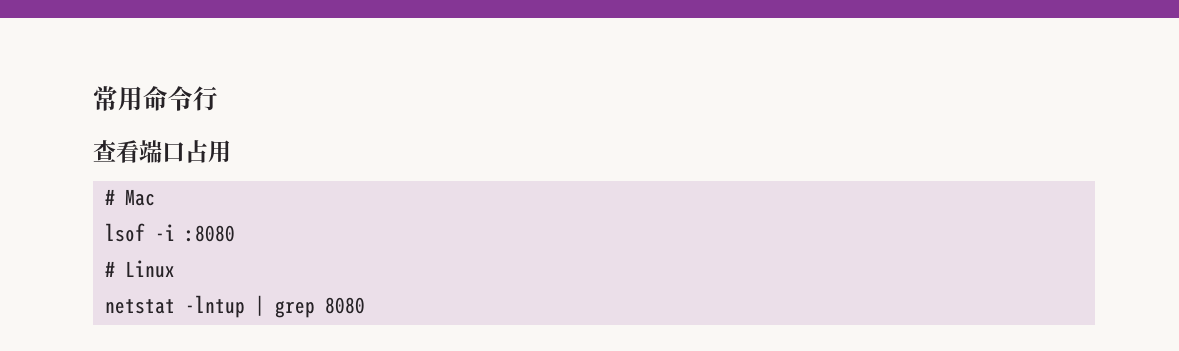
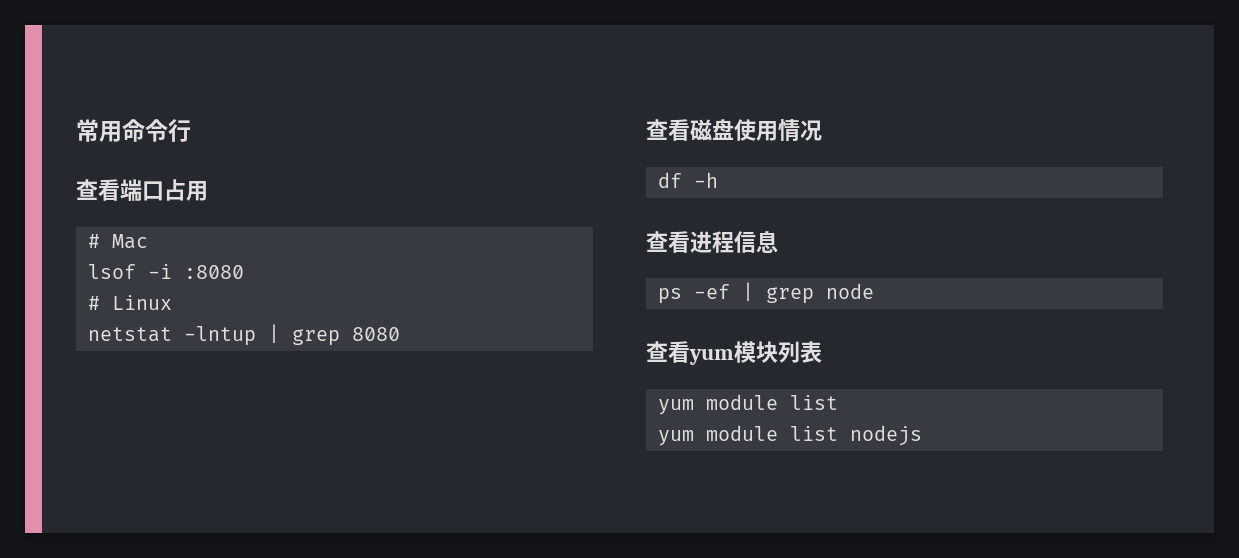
+ 查看磁盘使用情况
+ df -h
+ 查看进程信息
+ ps -ef | grep node
+ 查看yum模块列表
+ yum module list
+ yum module list nodejs

